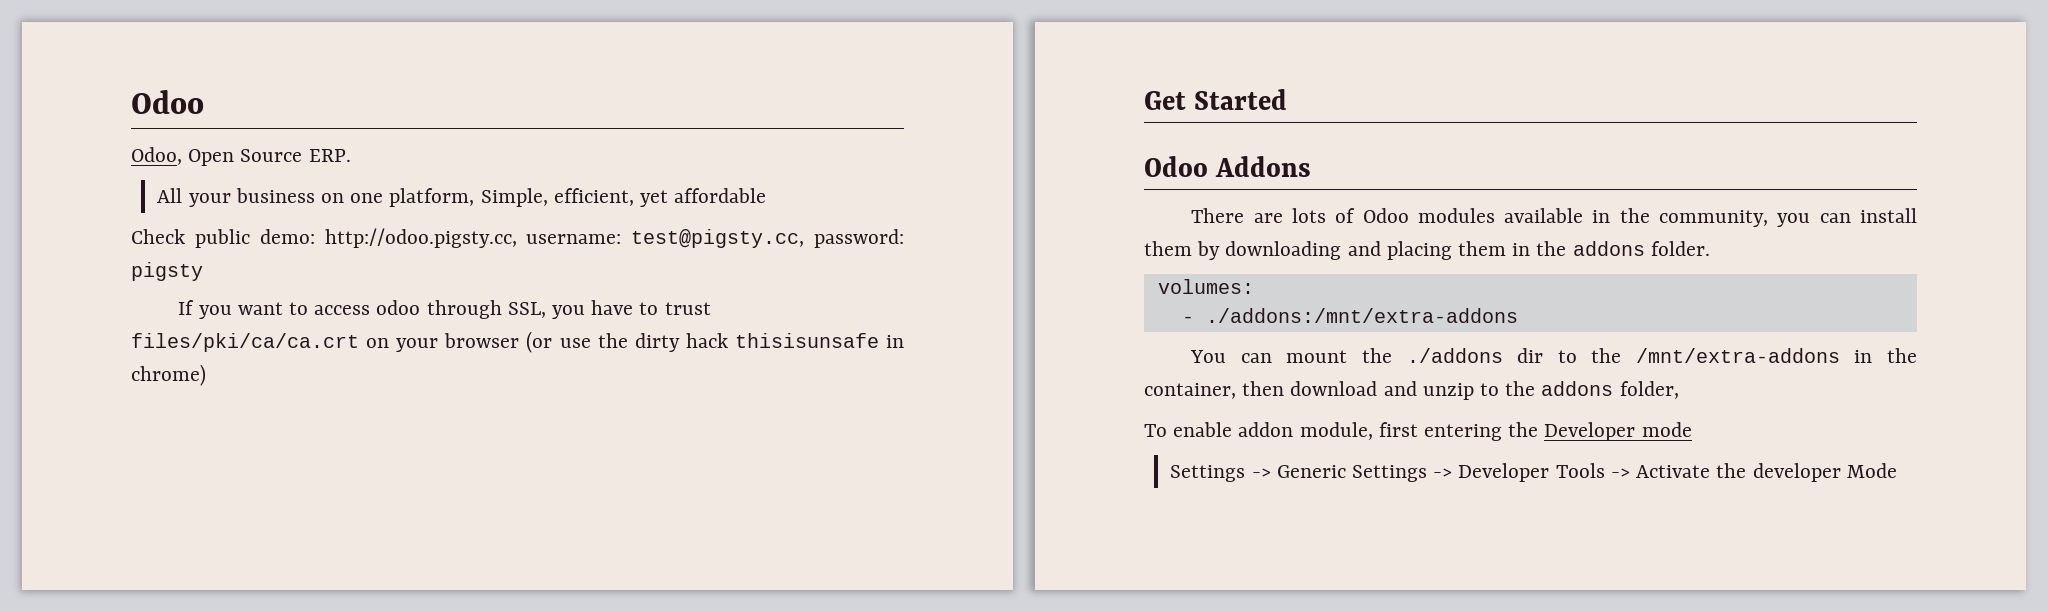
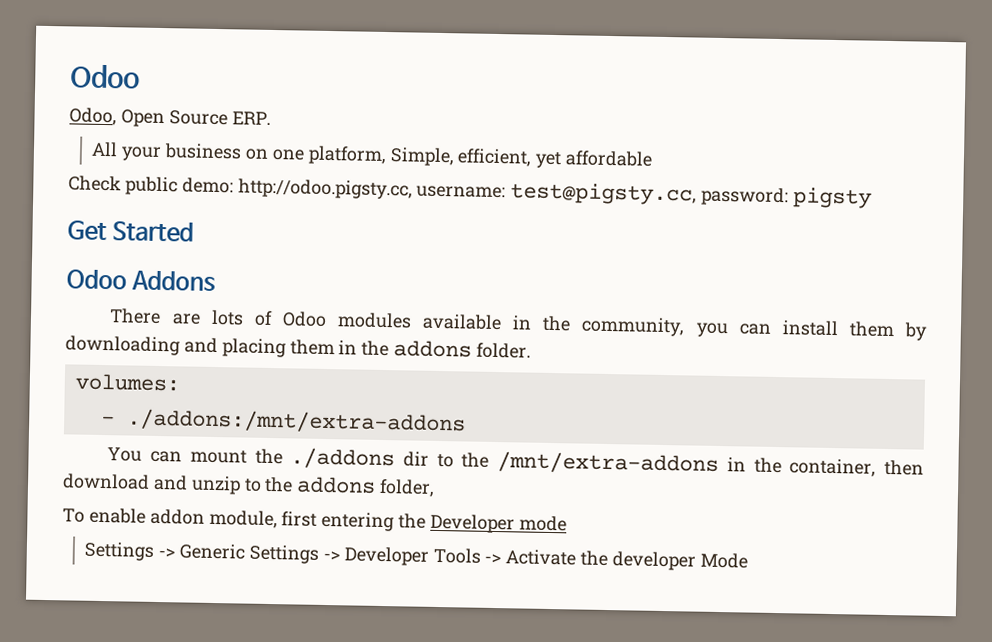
- If you want to access odoo through SSL, you have to trust files/pki/ca/ca.crt on your browser (or use the dirty hack thisisunsafe in chrome)

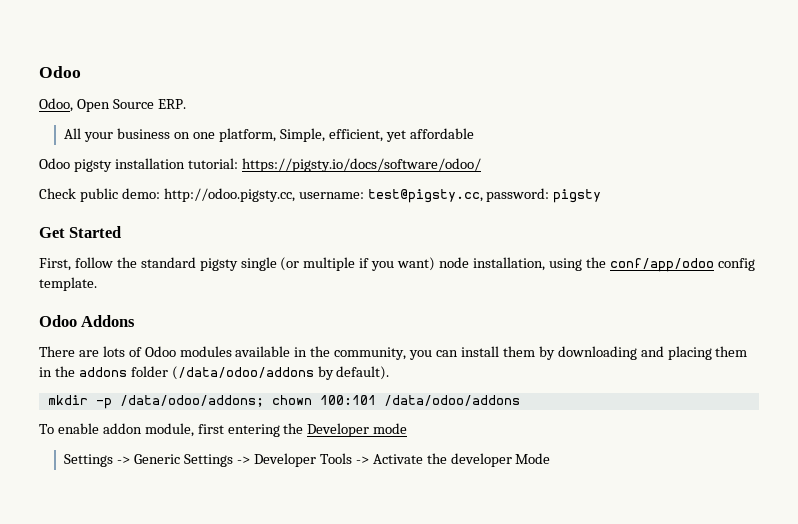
+ Odoo pigsty installation tutorial: https://pigsty.io/docs/software/odoo/
+ First, follow the standard pigsty single (or multiple if you want) node installation, using the conf/app/odoo config template.
- There are lots of Odoo modules available in the community, you can install them by downloading and placing them in the addons folder.
- volumes:
- - ./addons:/mnt/extra-addons
- You can mount the ./addons dir to the /mnt/extra-addons in the container, then download and unzip to the addons folder,
+ There are lots of Odoo modules available in the community, you can install them by downloading and placing them in the addons folder (/data/odoo/addons by default).
+ mkdir -p /data/odoo/addons; chown 100:101 /data/odoo/addons

